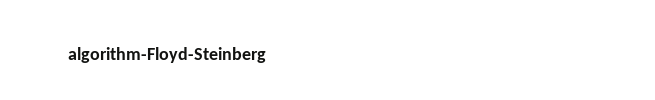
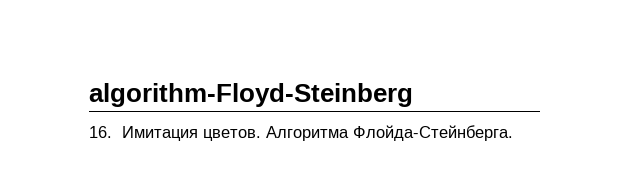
+ 16. Имитация цветов. Алгоритма Флойда-Стейнберга.

